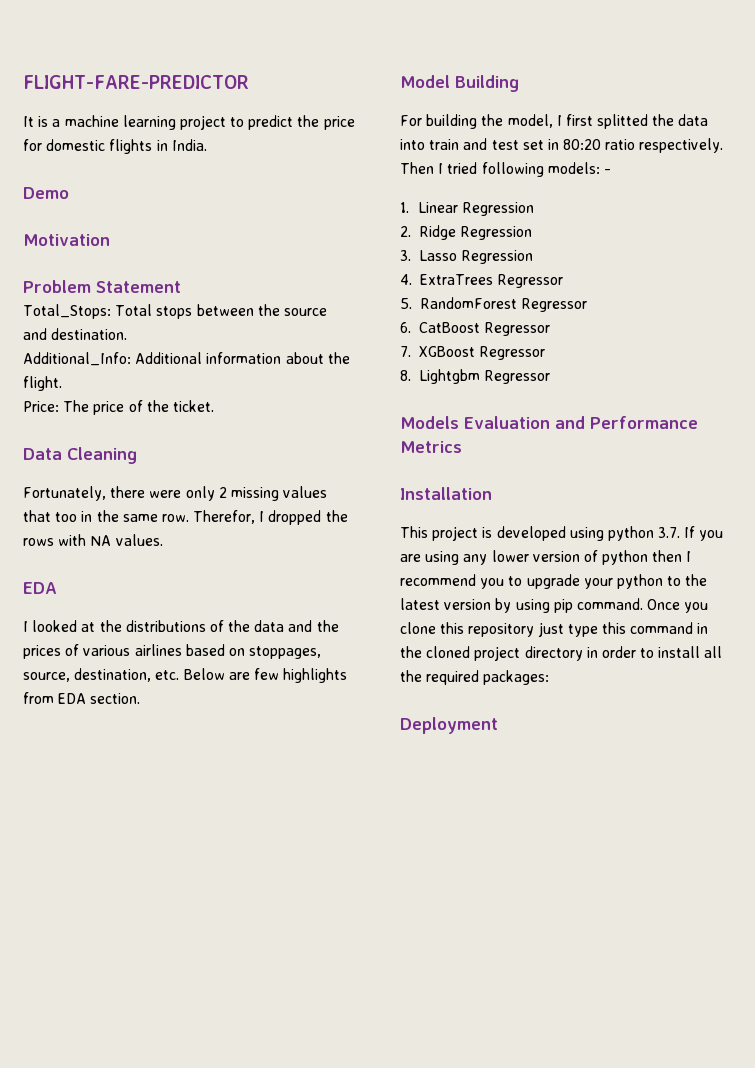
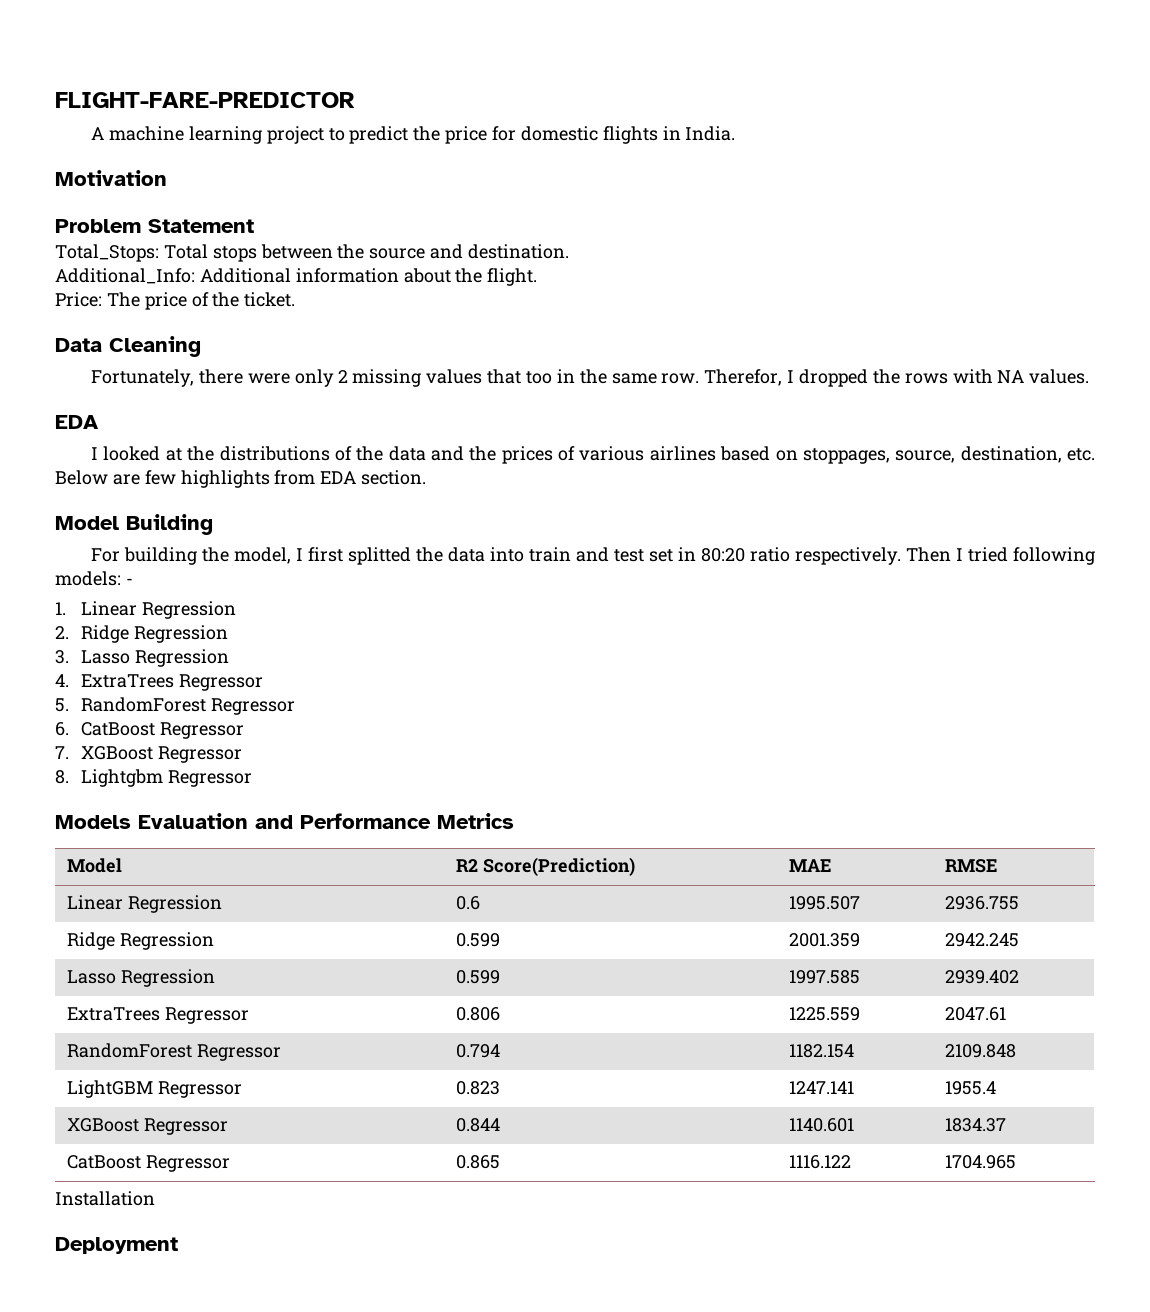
- It is a machine learning project to predict the price for domestic flights in India.
+ A machine learning project to predict the price for domestic flights in India.
- Demo
+ Model | R2 Score(Prediction) | MAE | RMSE
+ Linear Regression | 0.6 | 1995.507 | 2936.755
+ Ridge Regression | 0.599 | 2001.359 | 2942.245
+ Lasso Regression | 0.599 | 1997.585 | 2939.402
+ ExtraTrees Regressor | 0.806 | 1225.559 | 2047.61
+ RandomForest Regressor | 0.794 | 1182.154 | 2109.848
+ LightGBM Regressor | 0.823 | 1247.141 | 1955.4
+ XGBoost Regressor | 0.844 | 1140.601 | 1834.37
+ CatBoost Regressor | 0.865 | 1116.122 | 1704.965
  Installation
- This project is developed using python 3.7. If you are using any lower version of python then I recommend you to upgrade your python to the latest version by using pip command. Once you clone this repository just type this command in the cloned project directory in order to install all the required packages:

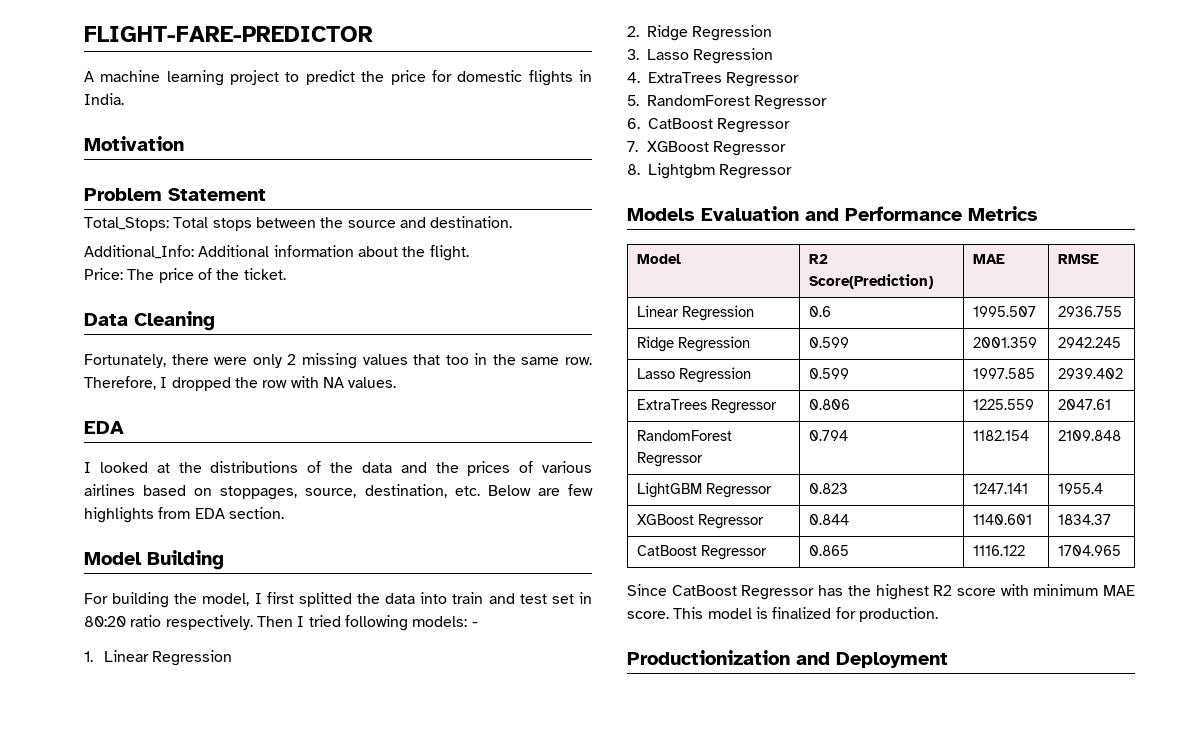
- Therefor, I dropped the rows with NA values.
+ Therefore, I dropped the row with NA values.
- Installation
- Deployment
+ Since CatBoost Regressor has the highest R2 score with minimum MAE score. This model is finalized for production.
+ Productionization and Deployment

